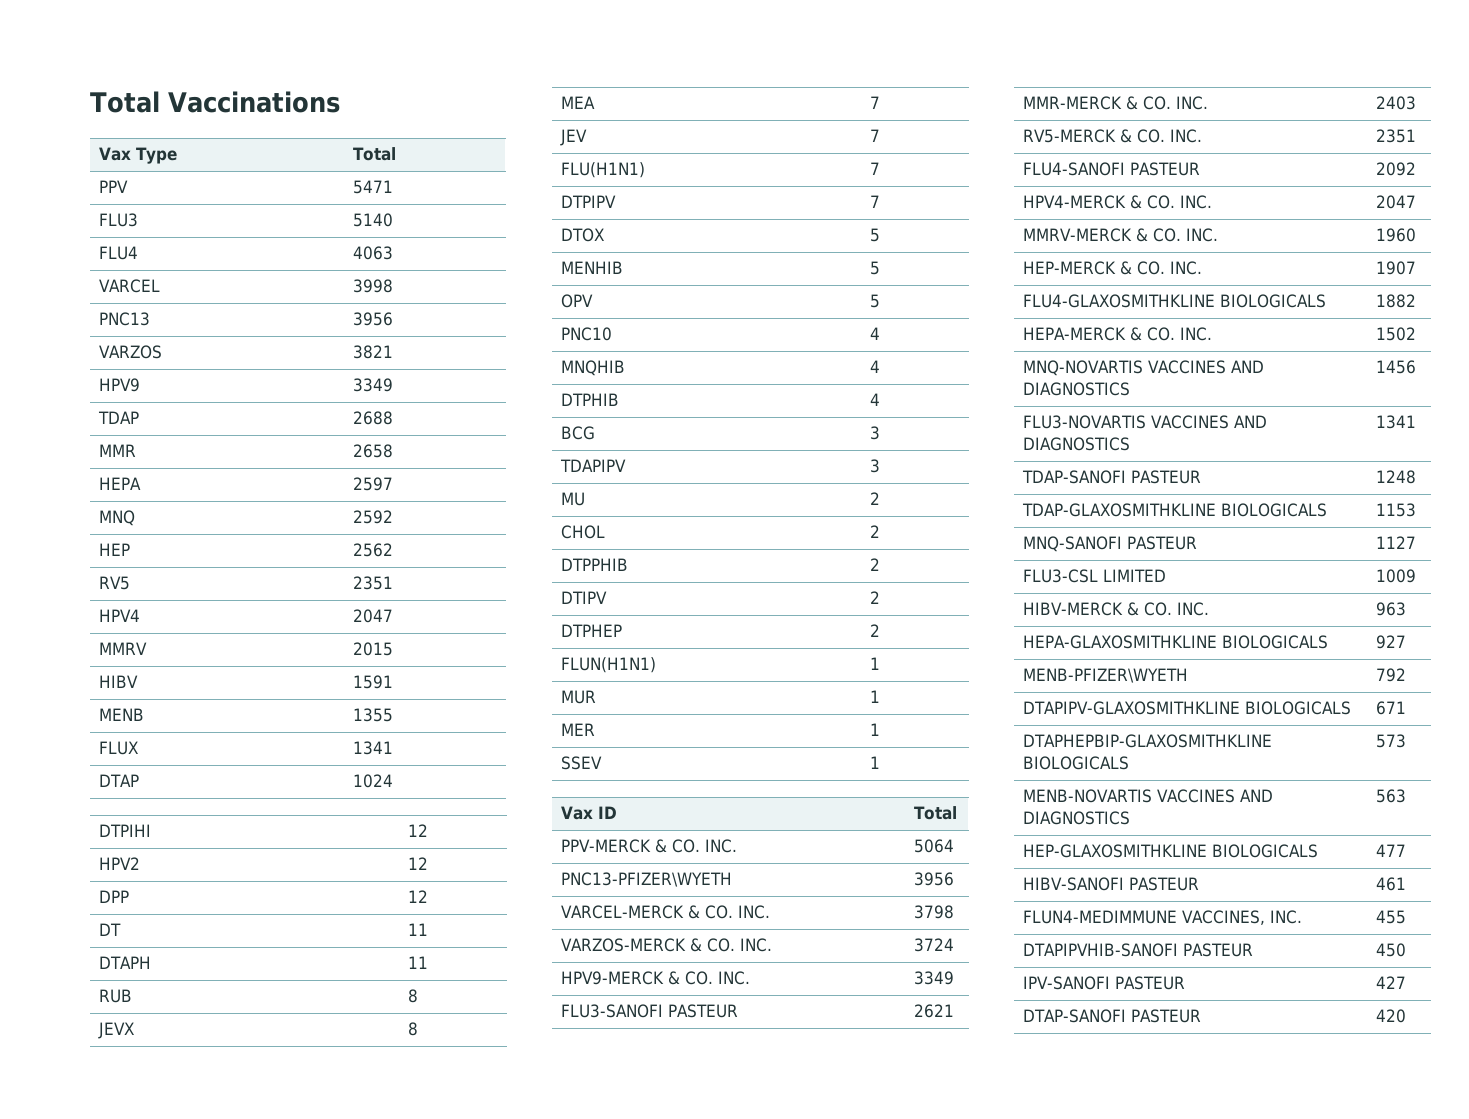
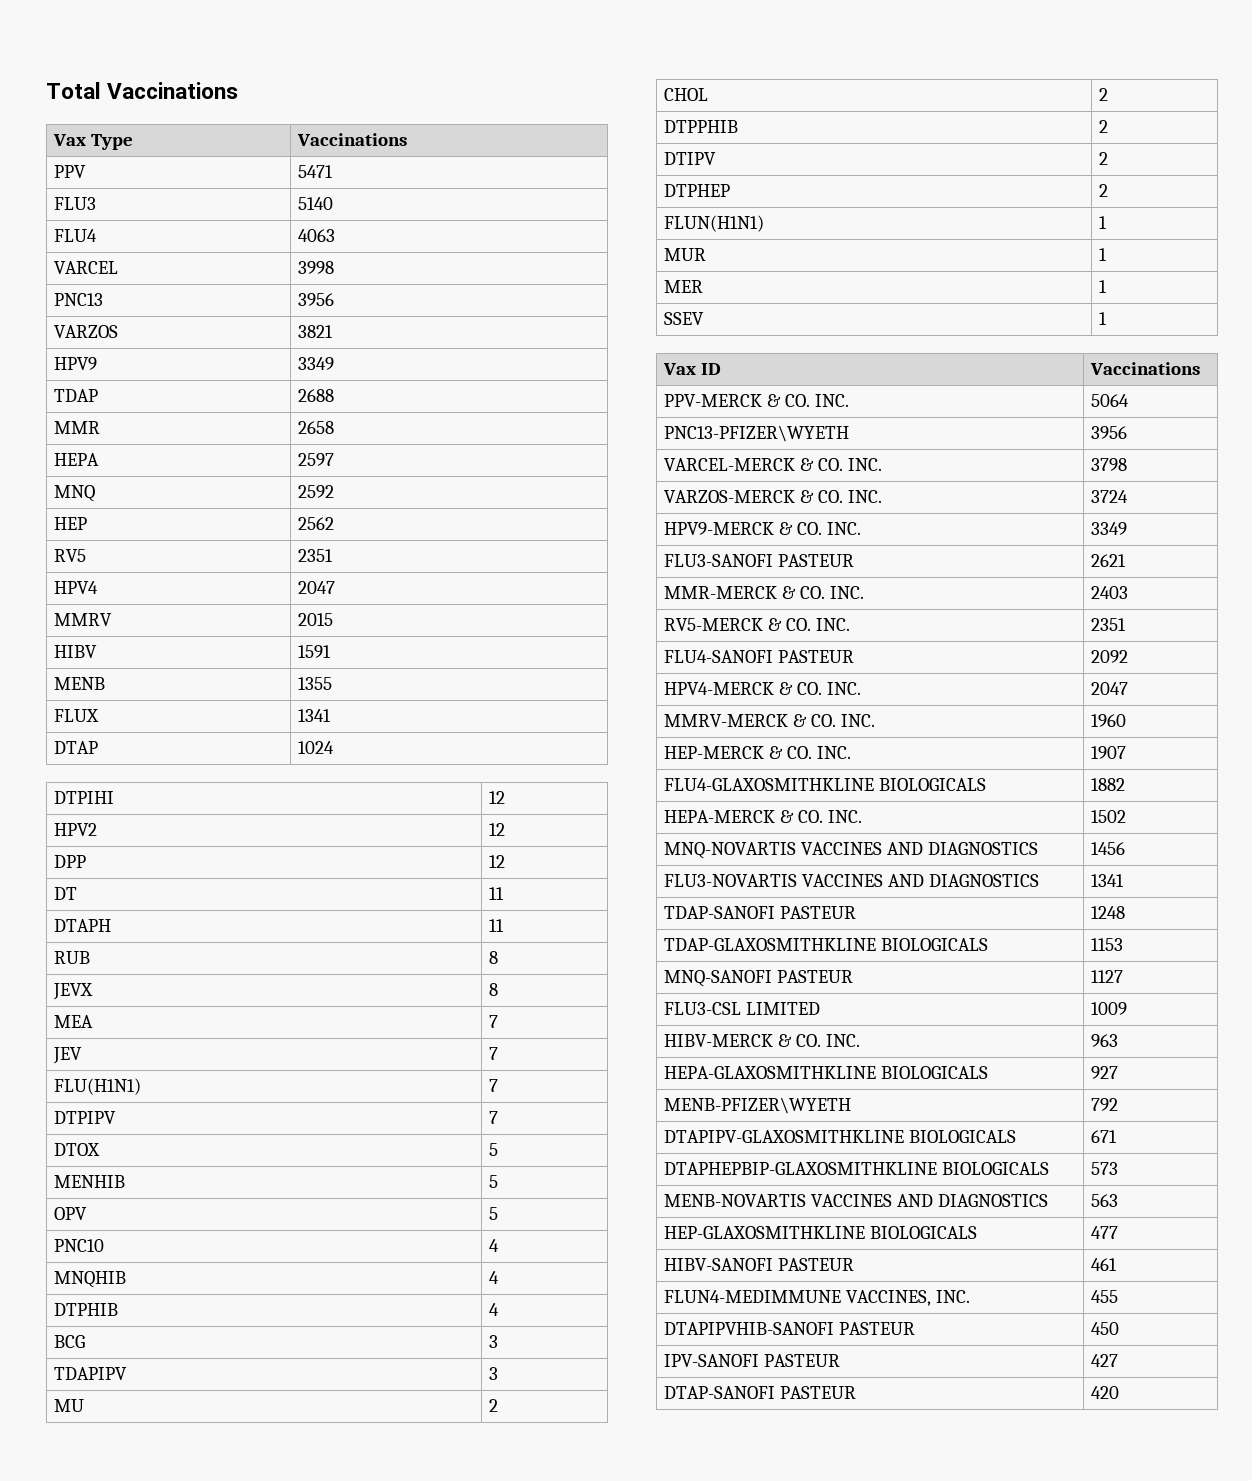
- Vax Type | Total
+ Vax Type | Vaccinations
- Vax ID | Total
+ Vax ID | Vaccinations

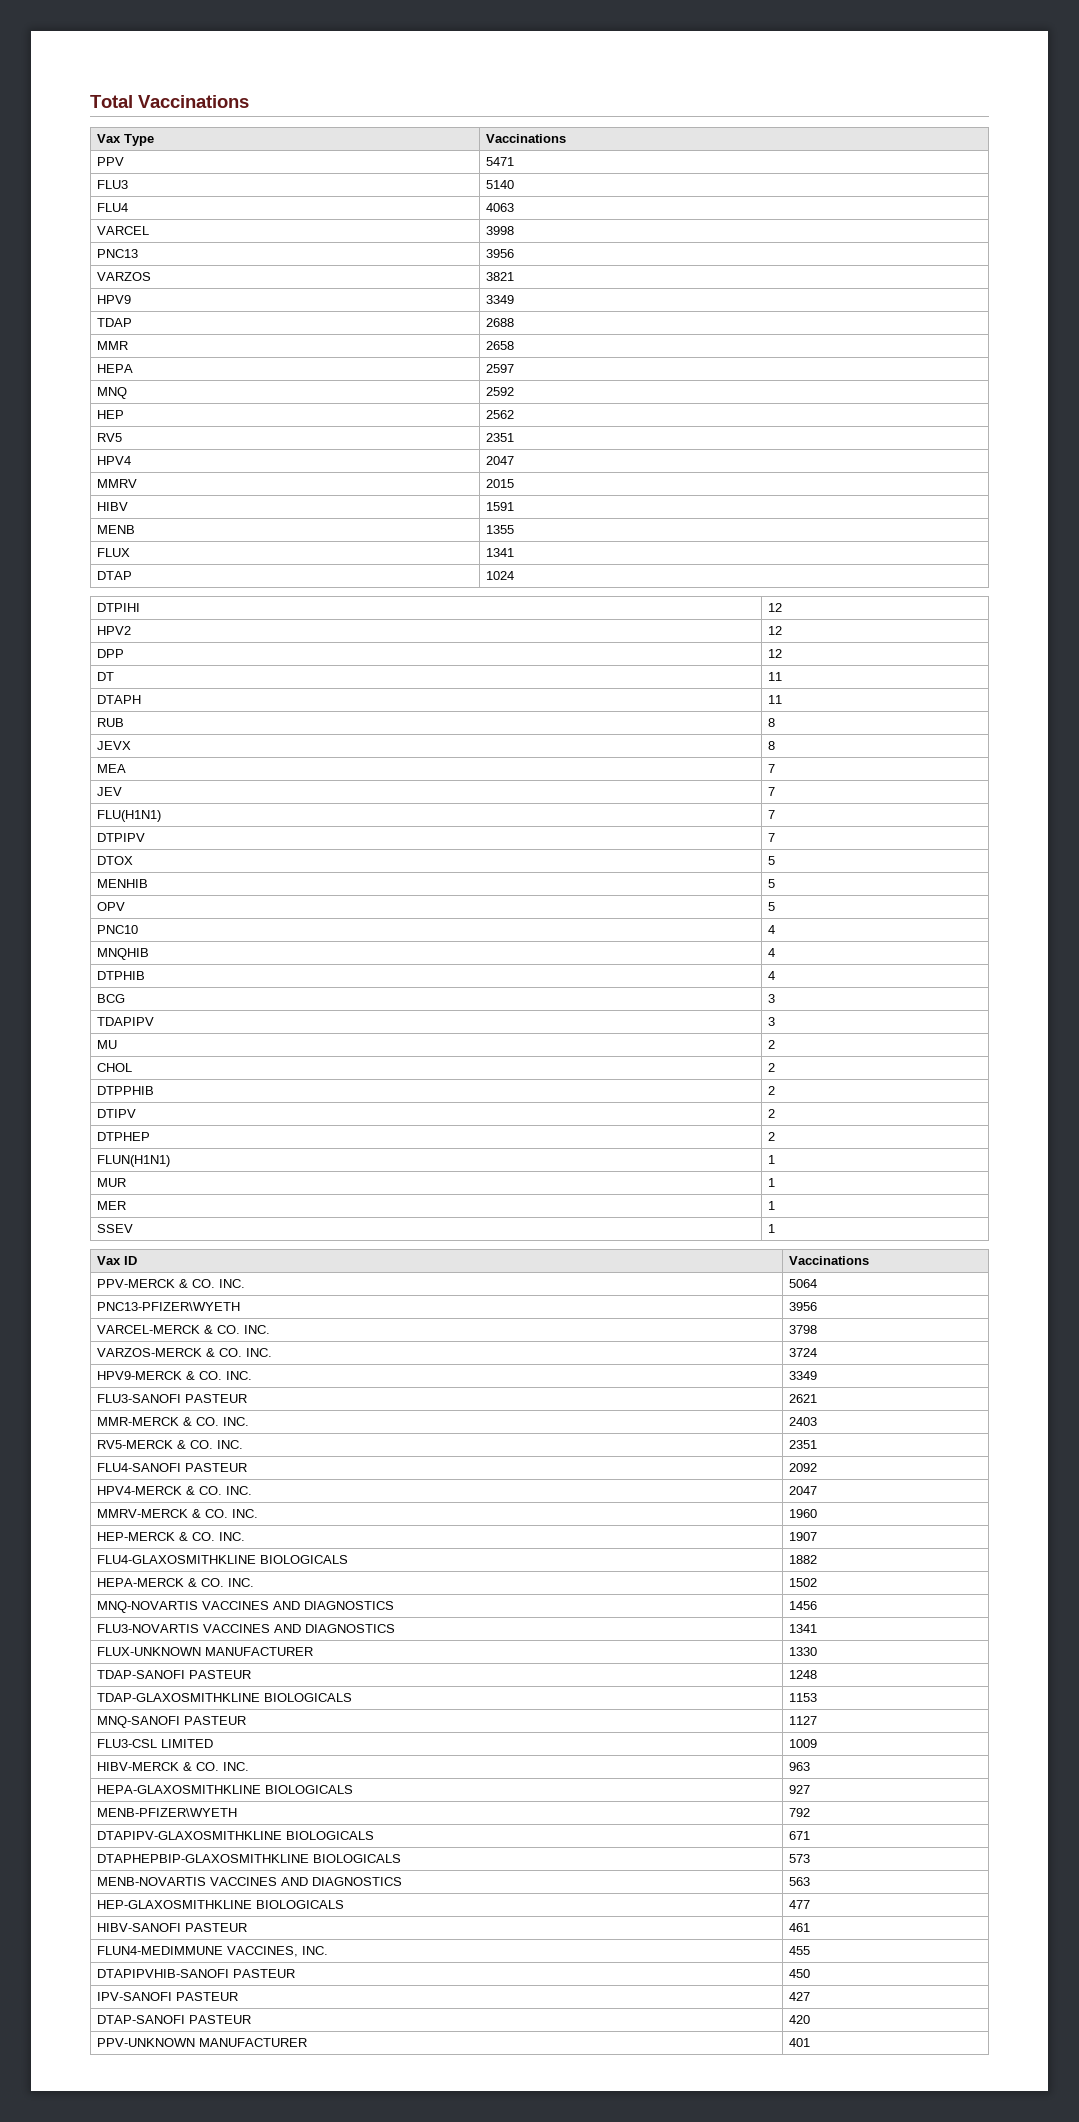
+ FLUX-UNKNOWN MANUFACTURER | 1330
+ PPV-UNKNOWN MANUFACTURER | 401

